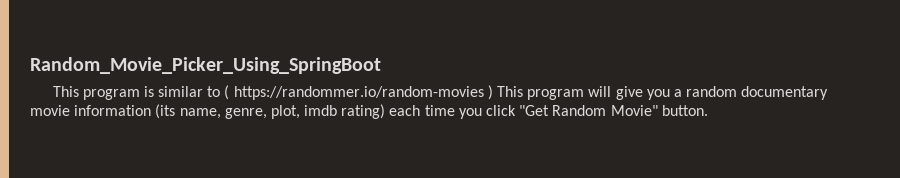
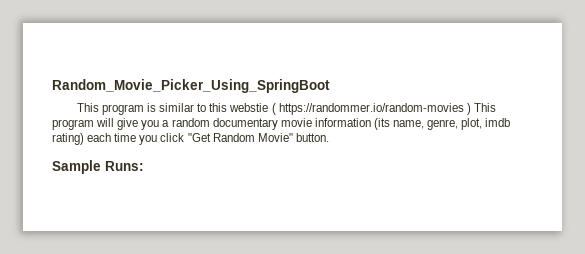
- This program is similar to ( https://randommer.io/random-movies ) This program will give you a random documentary movie information (its name, genre, plot, imdb rating) each time you click "Get Random Movie" button.
+ This program is similar to this webstie ( https://randommer.io/random-movies ) This program will give you a random documentary movie information (its name, genre, plot, imdb rating) each time you click "Get Random Movie" button.
+ Sample Runs:

